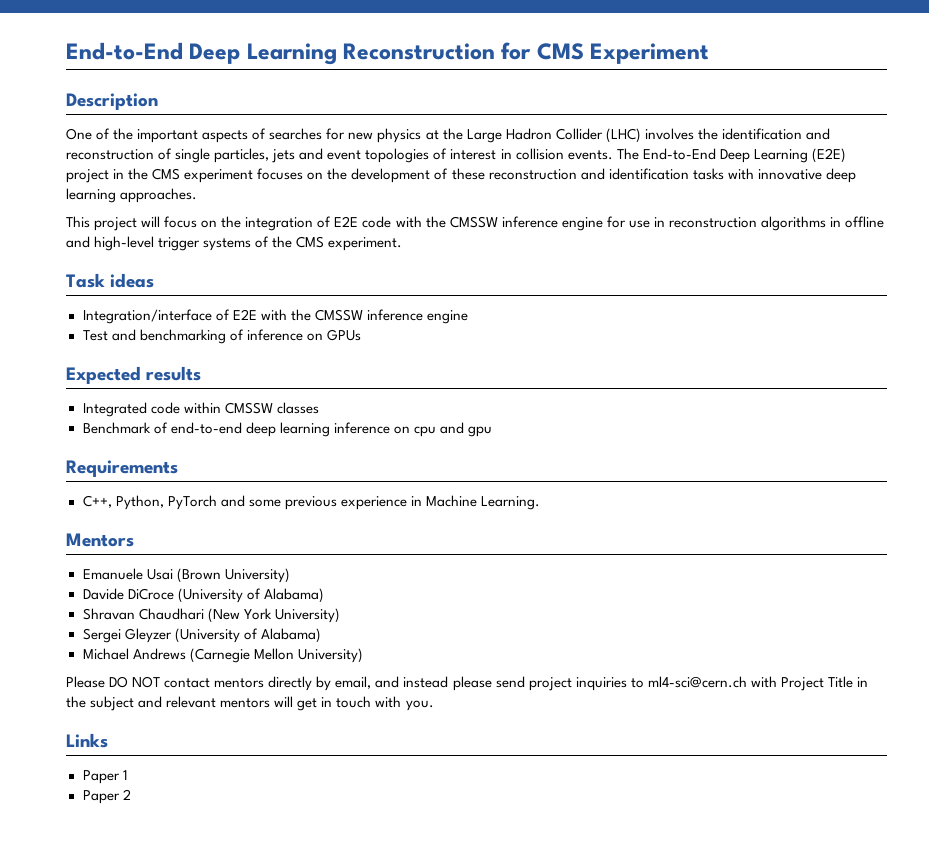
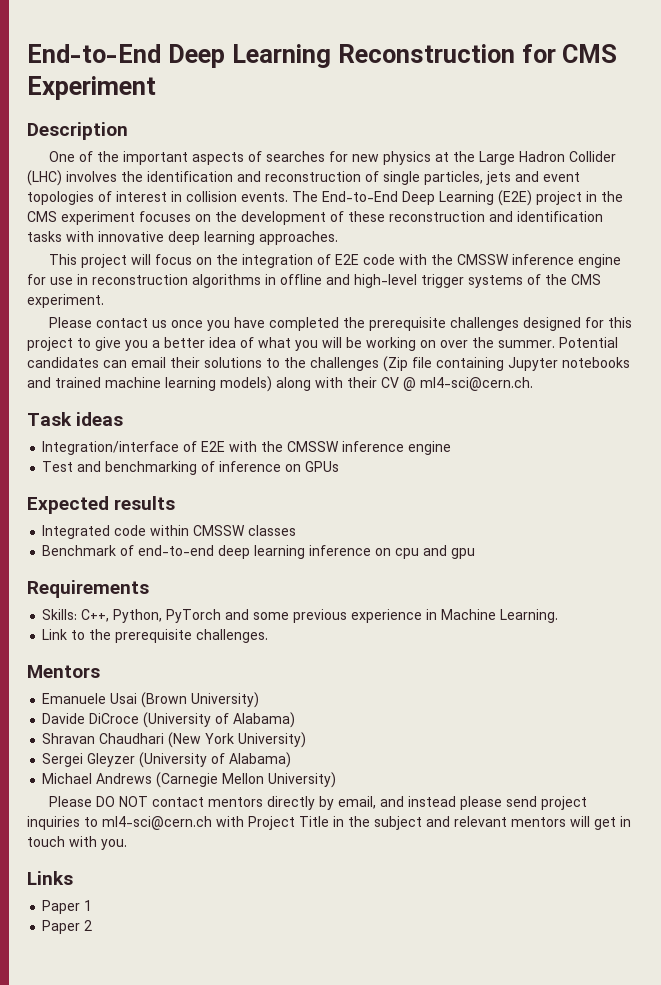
+ Please contact us once you have completed the prerequisite challenges designed for this project to give you a better idea of what you will be working on over the summer. Potential candidates can email their solutions to the challenges (Zip file containing Jupyter notebooks and trained machine learning models) along with their CV @ ml4-sci@cern.ch.
- C++, Python, PyTorch and some previous experience in Machine Learning.
+ Skills: C++, Python, PyTorch and some previous experience in Machine Learning.
+ Link to the prerequisite challenges.

